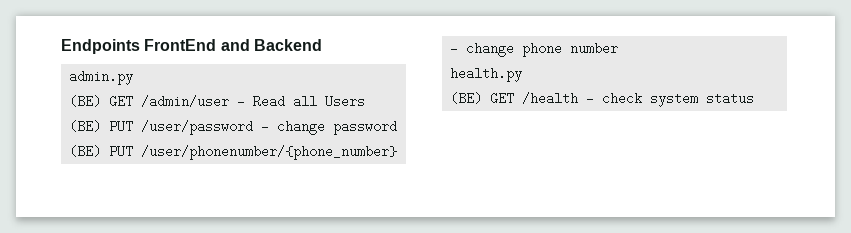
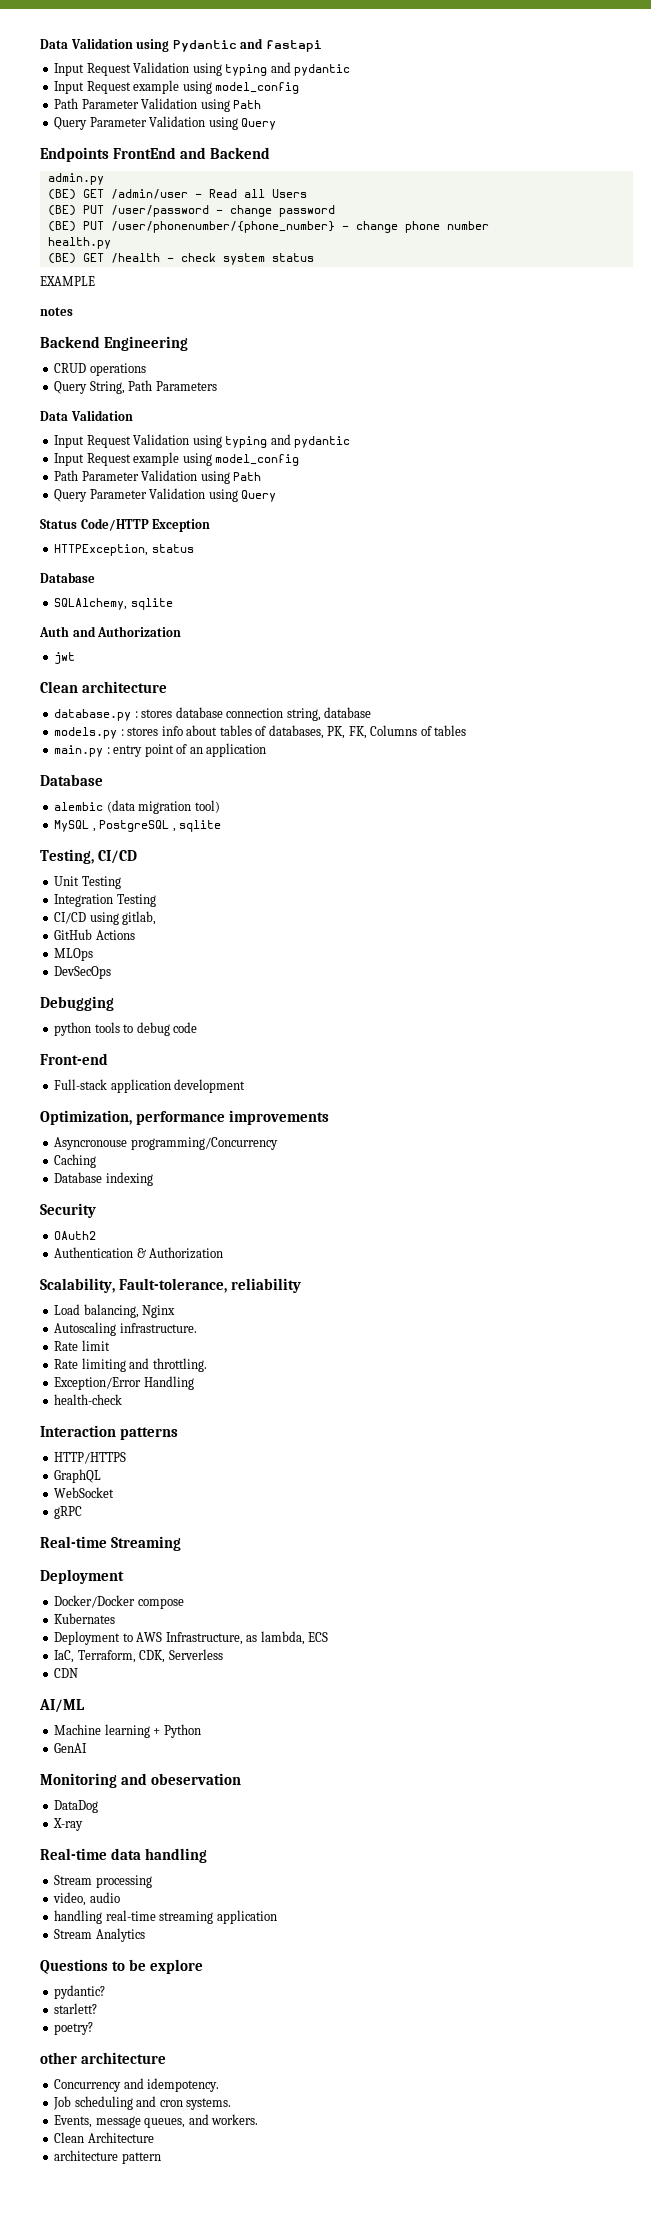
+ Data Validation using Pydantic and fastapi
+ Input Request Validation using typing and pydantic
+ Input Request example using model_config
+ Path Parameter Validation using Path
+ Query Parameter Validation using Query
+ EXAMPLE
+ notes
+ Backend Engineering
+ CRUD operations
+ Query String, Path Parameters
+ Data Validation
+ Input Request Validation using typing and pydantic
+ Input Request example using model_config
+ Path Parameter Validation using Path
+ Query Parameter Validation using Query
+ Status Code/HTTP Exception
+ HTTPException, status
+ Database
+ SQLAlchemy, sqlite
+ Auth and Authorization
+ jwt
+ Clean architecture
+ database.py : stores database connection string, database
+ models.py : stores info about tables of databases, PK, FK, Columns of tables
+ main.py : entry point of an application
+ Database
+ alembic (data migration tool)
+ MySQL , PostgreSQL , sqlite
+ Testing, CI/CD
+ Unit Testing
+ Integration Testing
+ CI/CD using gitlab,
+ GitHub Actions
+ MLOps
+ DevSecOps
+ Debugging
+ python tools to debug code
+ Front-end
+ Full-stack application development
+ Optimization, performance improvements
+ Asyncronouse programming/Concurrency
+ Caching
+ Database indexing
+ Security
+ OAuth2
+ Authentication & Authorization
+ Scalability, Fault-tolerance, reliability
+ Load balancing, Nginx
+ Autoscaling infrastructure.
+ Rate limit
+ Rate limiting and throttling.
+ Exception/Error Handling
+ health-check
+ Interaction patterns
+ HTTP/HTTPS
+ GraphQL
+ WebSocket
+ gRPC
+ Real-time Streaming
+ Deployment
+ Docker/Docker compose
+ Kubernates
+ Deployment to AWS Infrastructure, as lambda, ECS
+ IaC, Terraform, CDK, Serverless
+ CDN
+ AI/ML
+ Machine learning + Python
+ GenAI
+ Monitoring and obeservation
+ DataDog
+ X-ray
+ Real-time data handling
+ Stream processing
+ video, audio
+ handling real-time streaming application
+ Stream Analytics
+ Questions to be explore
+ pydantic?
+ starlett?
+ poetry?
+ other architecture
+ Concurrency and idempotency.
+ Job scheduling and cron systems.
+ Events, message queues, and workers.
+ Clean Architecture
+ architecture pattern

